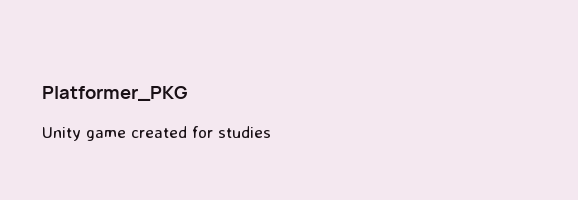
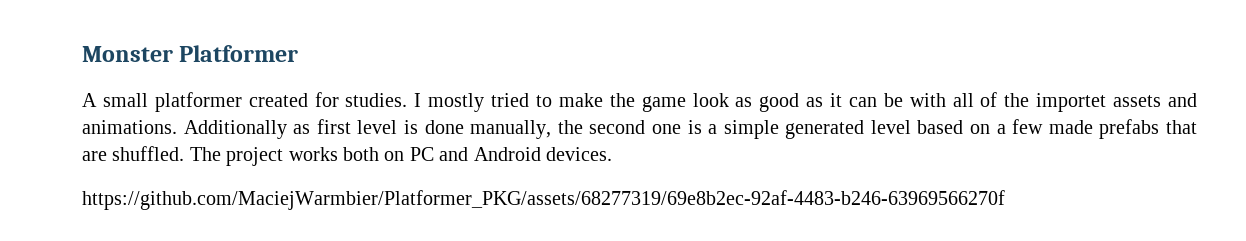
- Platformer_PKG
- Unity game created for studies
+ Monster Platformer
+ A small platformer created for studies. I mostly tried to make the game look as good as it can be with all of the importet assets and animations. Additionally as first level is done manually, the second one is a simple generated level based on a few made prefabs that are shuffled. The project works both on PC and Android devices.
+ https://github.com/MaciejWarmbier/Platformer_PKG/assets/68277319/69e8b2ec-92af-4483-b246-63969566270f

